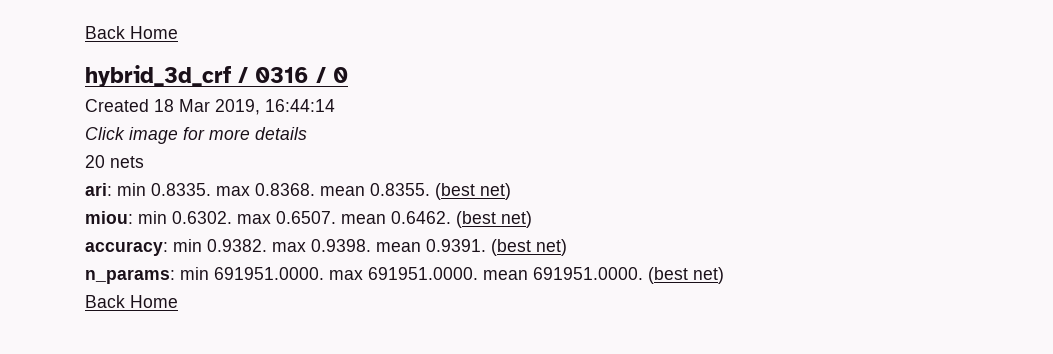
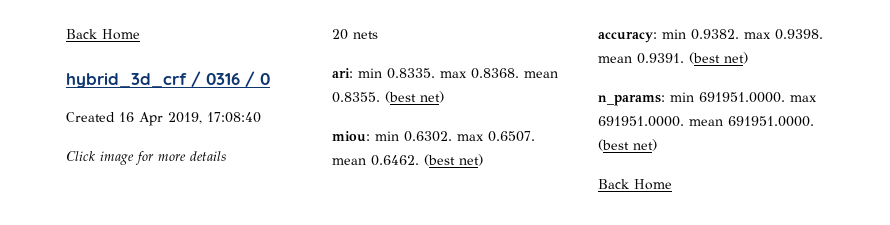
- Created 18 Mar 2019, 16:44:14
+ Created 16 Apr 2019, 17:08:40

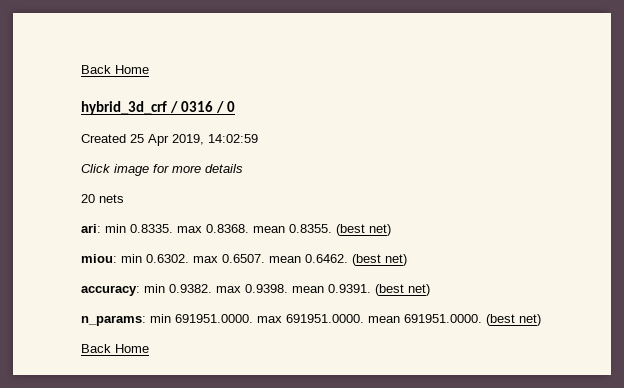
- Created 16 Apr 2019, 17:08:40
+ Created 25 Apr 2019, 14:02:59

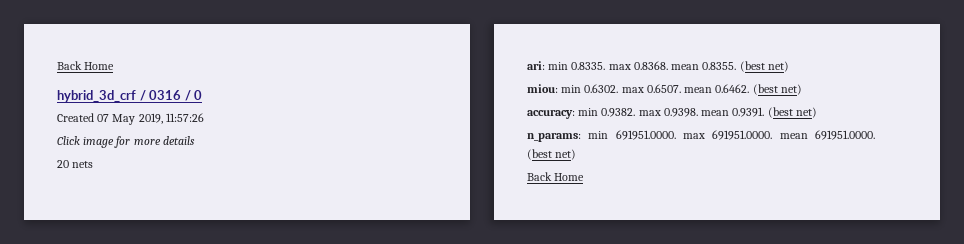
- Created 25 Apr 2019, 14:02:59
+ Created 07 May 2019, 11:57:26

